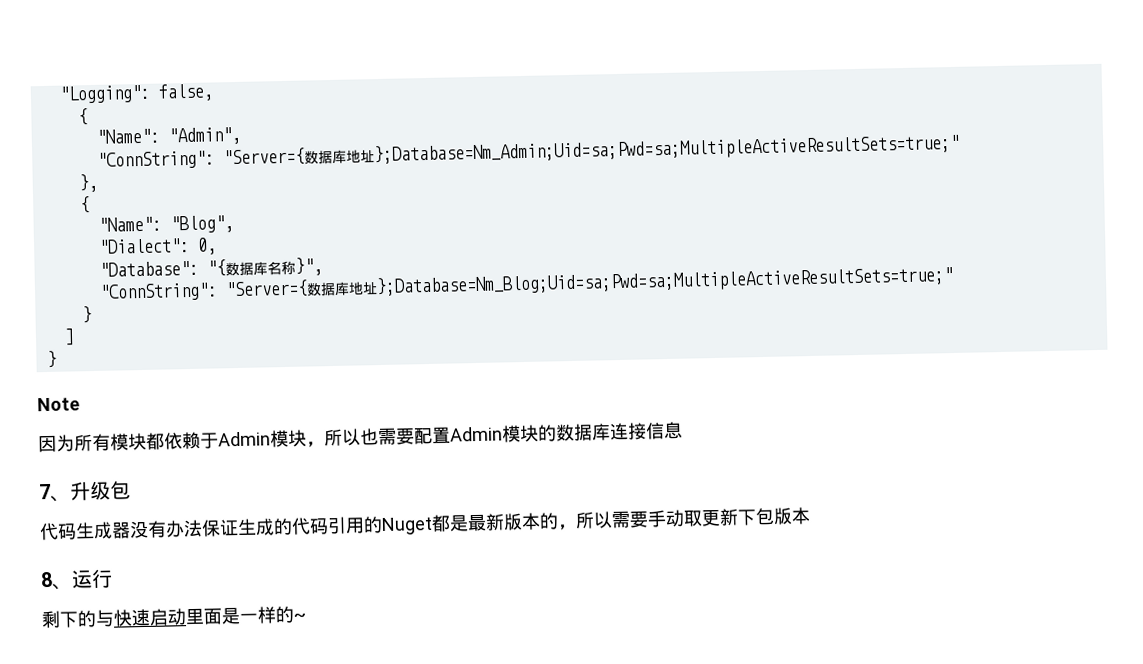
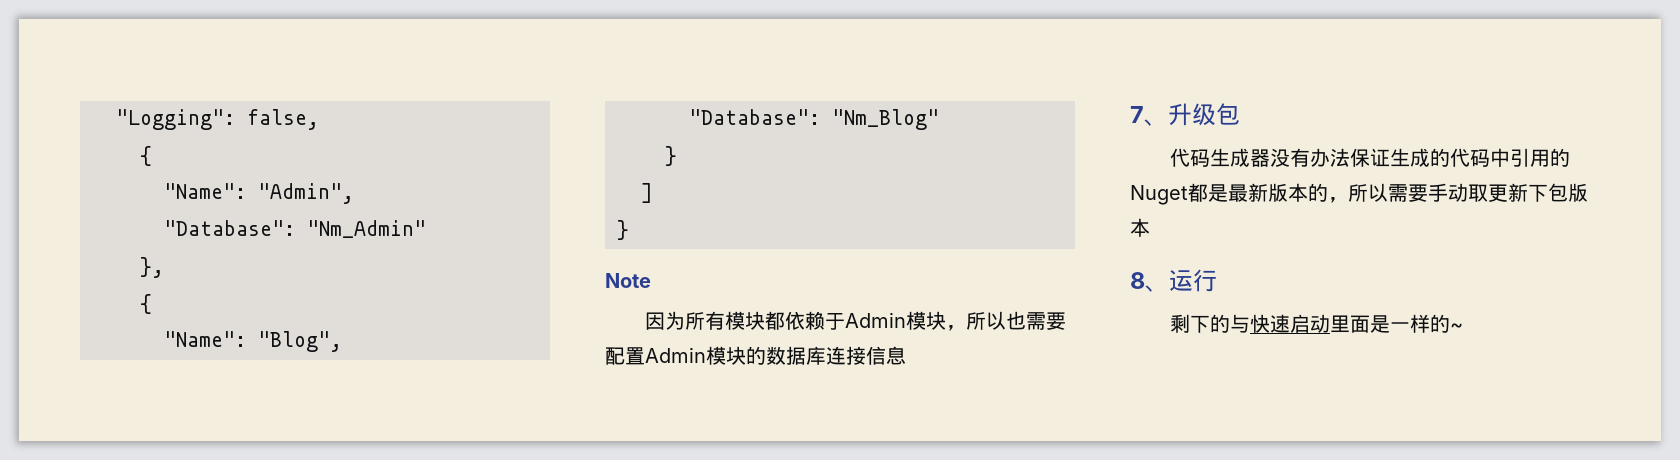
- "ConnString": "Server={数据库地址};Database=Nm_Admin;Uid=sa;Pwd=sa;MultipleActiveResultSets=true;"
+ "Database": "Nm_Admin"
- "Dialect": 0,
- "Database": "{数据库名称}",
- "ConnString": "Server={数据库地址};Database=Nm_Blog;Uid=sa;Pwd=sa;MultipleActiveResultSets=true;"
+ "Database": "Nm_Blog"
- 代码生成器没有办法保证生成的代码引用的Nuget都是最新版本的，所以需要手动取更新下包版本
+ 代码生成器没有办法保证生成的代码中引用的Nuget都是最新版本的，所以需要手动取更新下包版本

